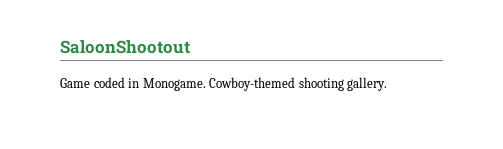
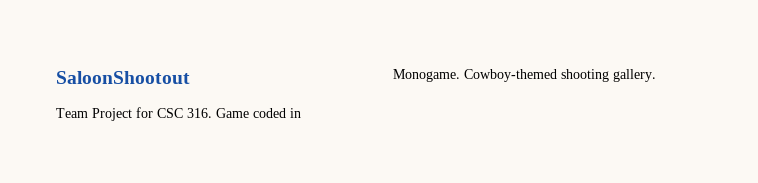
- Game coded in Monogame.
+ Team Project for CSC 316. Game coded in Monogame.

